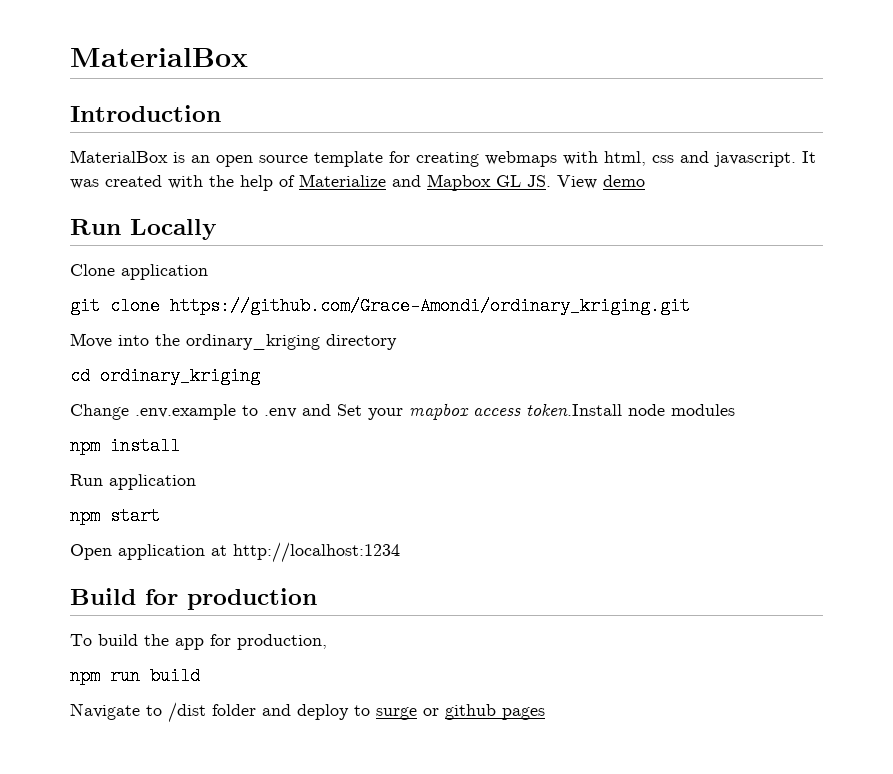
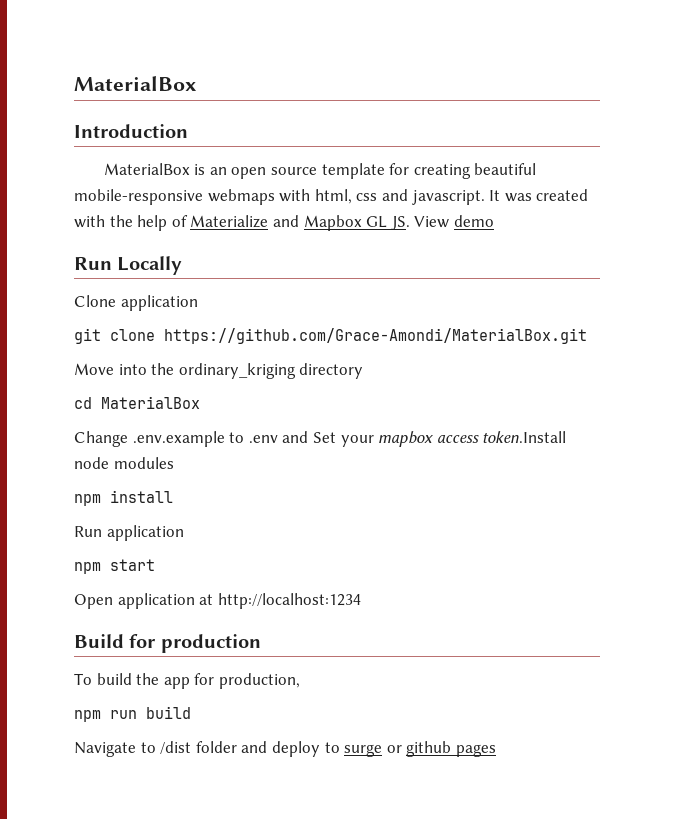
- MaterialBox is an open source template for creating webmaps with html, css and javascript.
+ MaterialBox is an open source template for creating beautiful mobile-responsive webmaps with html, css and javascript.
- git clone https://github.com/Grace-Amondi/ordinary_kriging.git
+ git clone https://github.com/Grace-Amondi/MaterialBox.git
- cd ordinary_kriging
+ cd MaterialBox

